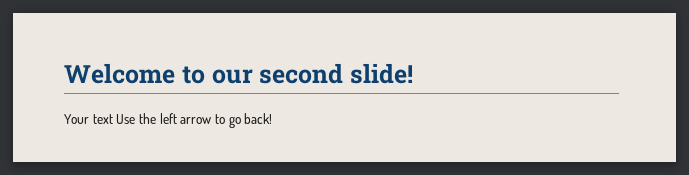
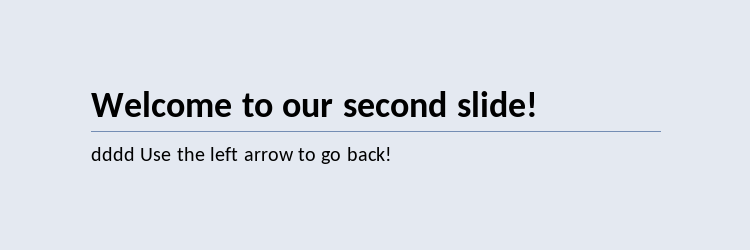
- Your text Use the left arrow to go back!
+ dddd Use the left arrow to go back!

